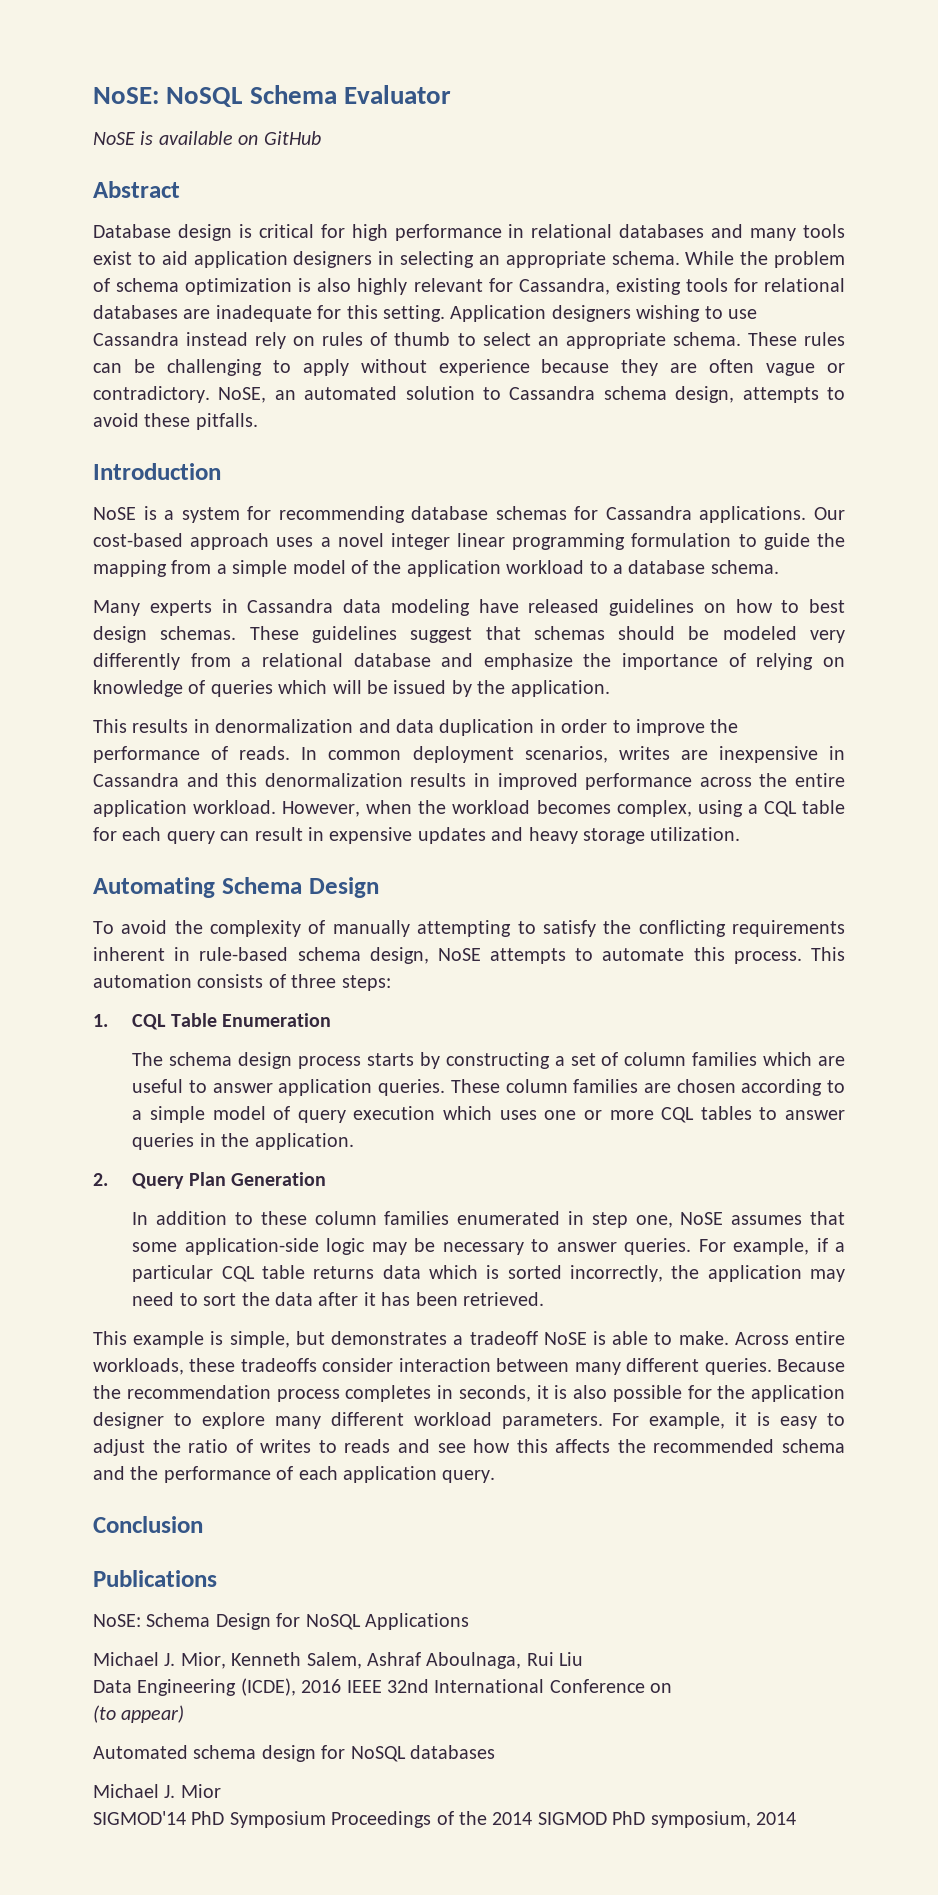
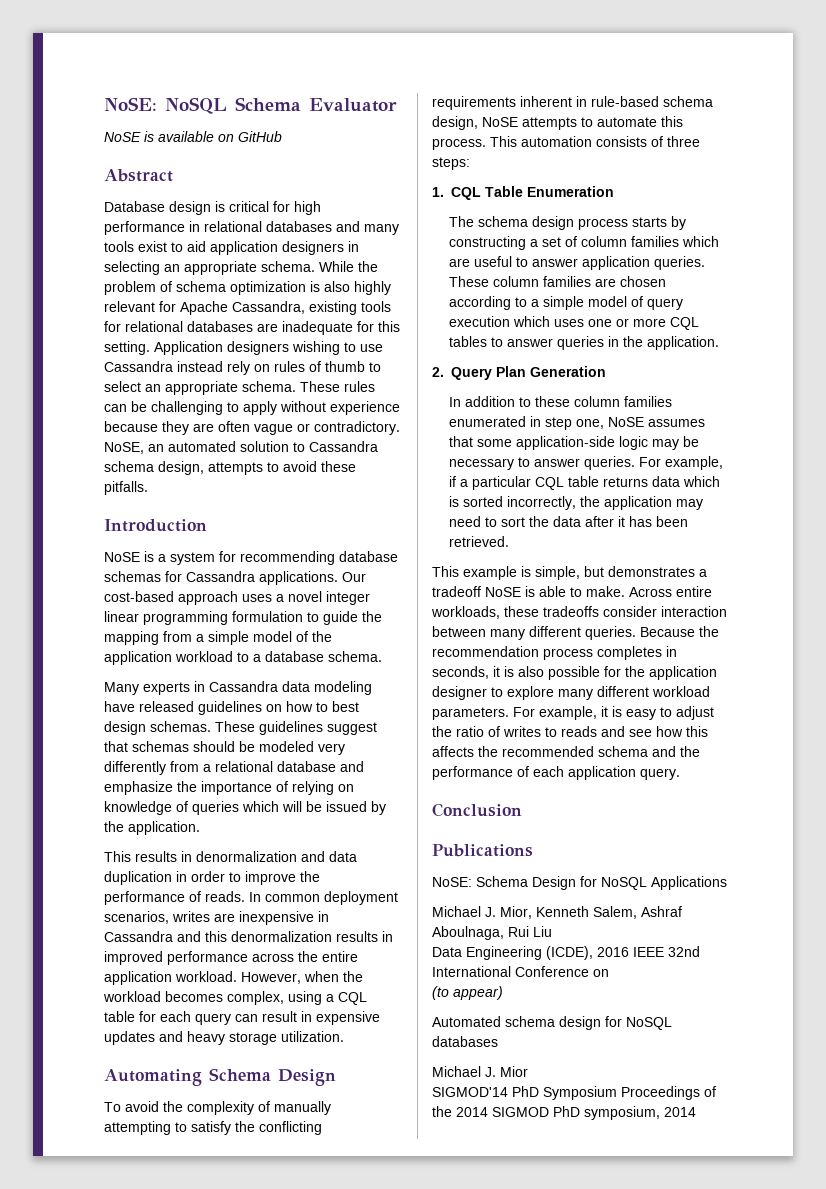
- While the problem of schema optimization is also highly relevant for Cassandra, existing tools for relational databases are inadequate for this setting.
+ While the problem of schema optimization is also highly relevant for Apache Cassandra, existing tools for relational databases are inadequate for this setting.

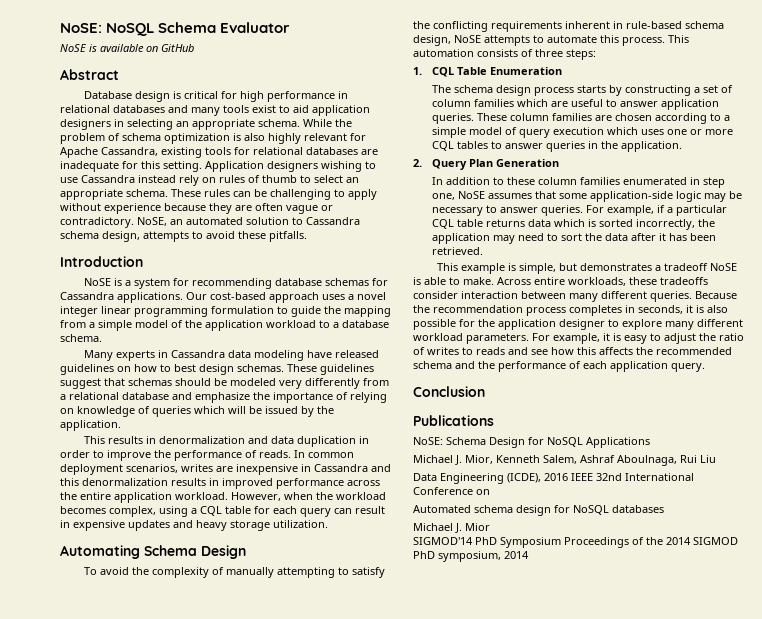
- (to appear)

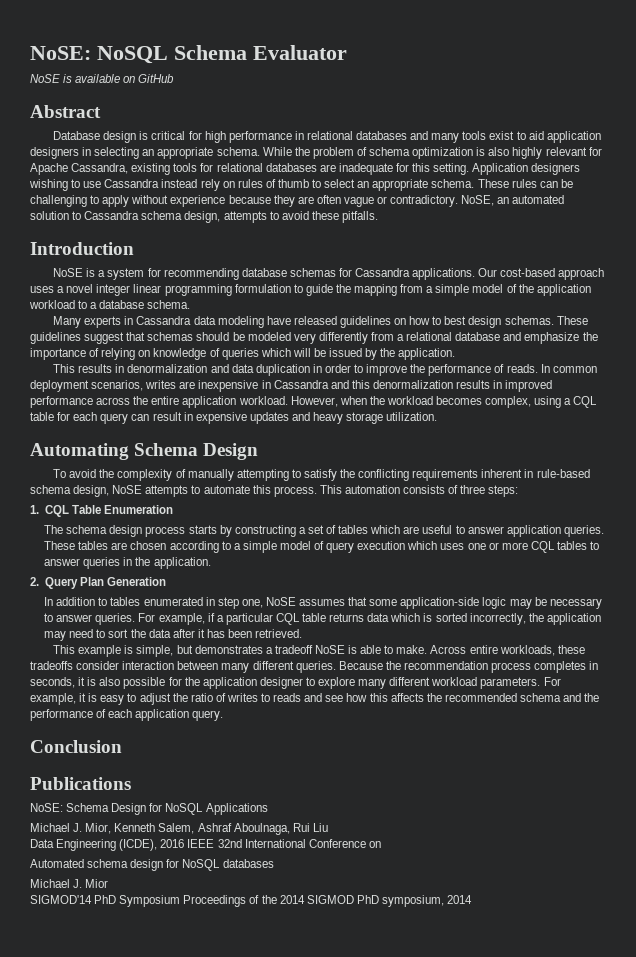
- The schema design process starts by constructing a set of column families which are useful to answer application queries.
+ The schema design process starts by constructing a set of tables which are useful to answer application queries.
- These column families are chosen according to a simple model of query execution which uses one or more CQL tables to answer queries in the application.
+ These tables are chosen according to a simple model of query execution which uses one or more CQL tables to answer queries in the application.
- In addition to these column families enumerated in step one, NoSE assumes that some application-side logic may be necessary to answer queries.
+ In addition to tables enumerated in step one, NoSE assumes that some application-side logic may be necessary to answer queries.

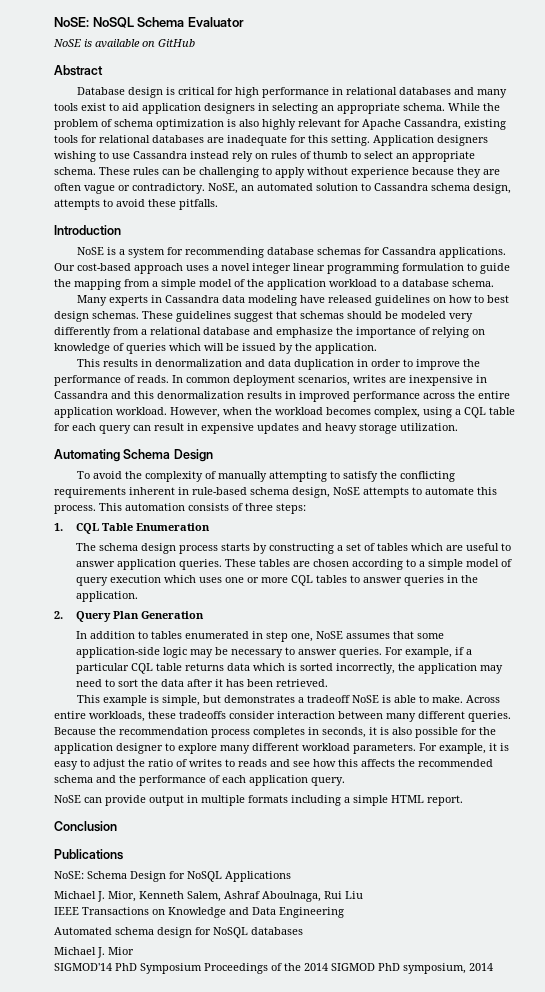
+ NoSE can provide output in multiple formats including a simple HTML report.
- Data Engineering (ICDE), 2016 IEEE 32nd International Conference on
+ IEEE Transactions on Knowledge and Data Engineering

